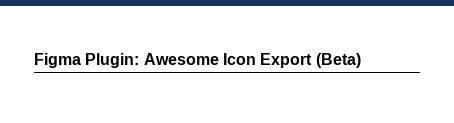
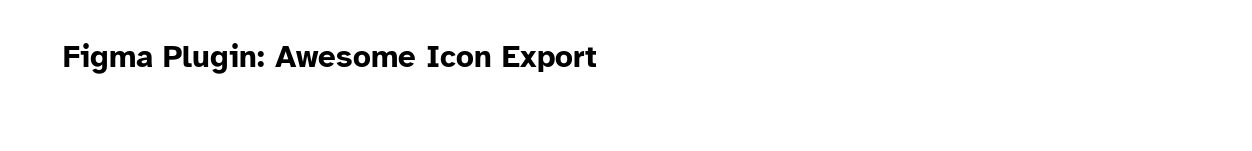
- Figma Plugin: Awesome Icon Export (Beta)
+ Figma Plugin: Awesome Icon Export

